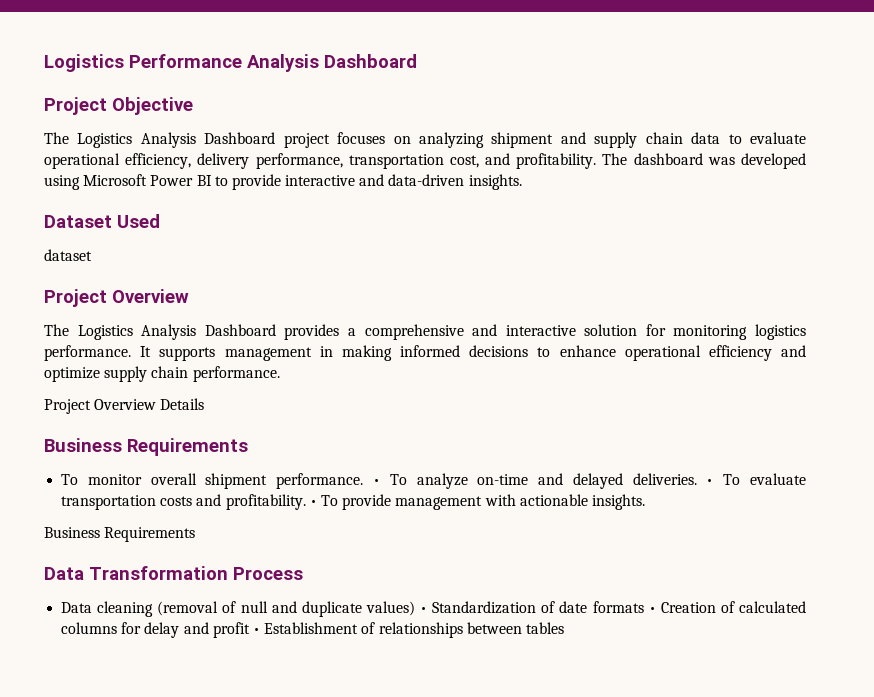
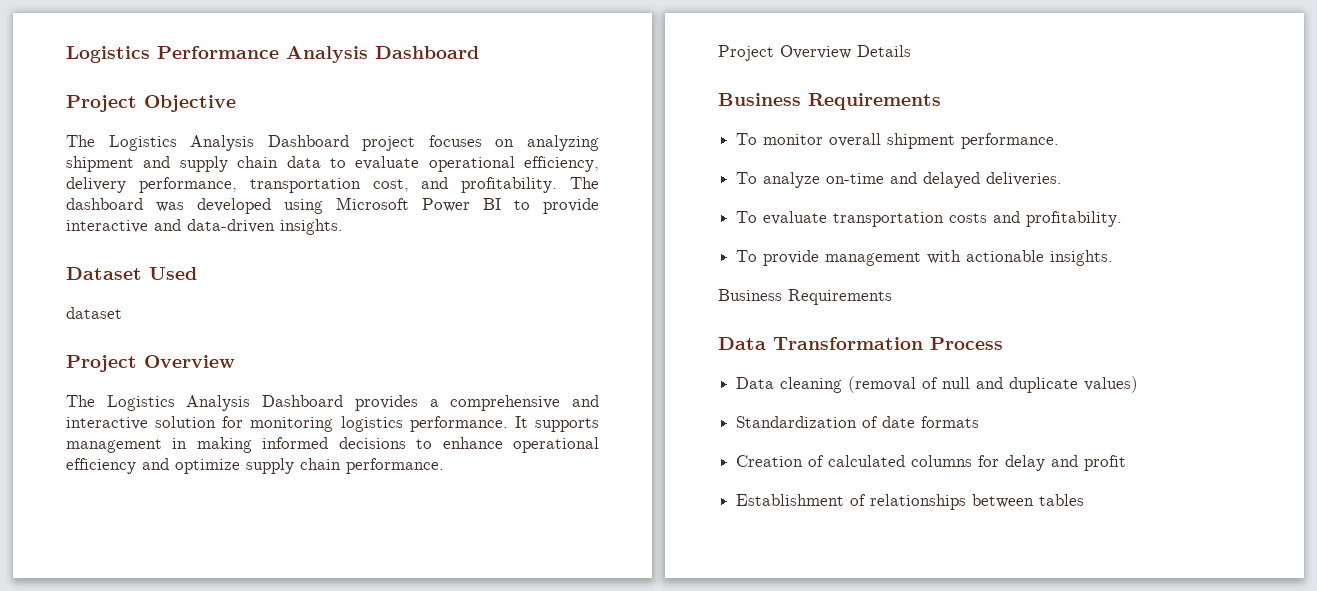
- To monitor overall shipment performance. • To analyze on-time and delayed deliveries. • To evaluate transportation costs and profitability. • To provide management with actionable insights.
+ To monitor overall shipment performance.
+ To analyze on-time and delayed deliveries.
+ To evaluate transportation costs and profitability.
+ To provide management with actionable insights.
- Data cleaning (removal of null and duplicate values) • Standardization of date formats • Creation of calculated columns for delay and profit • Establishment of relationships between tables
+ Data cleaning (removal of null and duplicate values)
+ Standardization of date formats
+ Creation of calculated columns for delay and profit
+ Establishment of relationships between tables

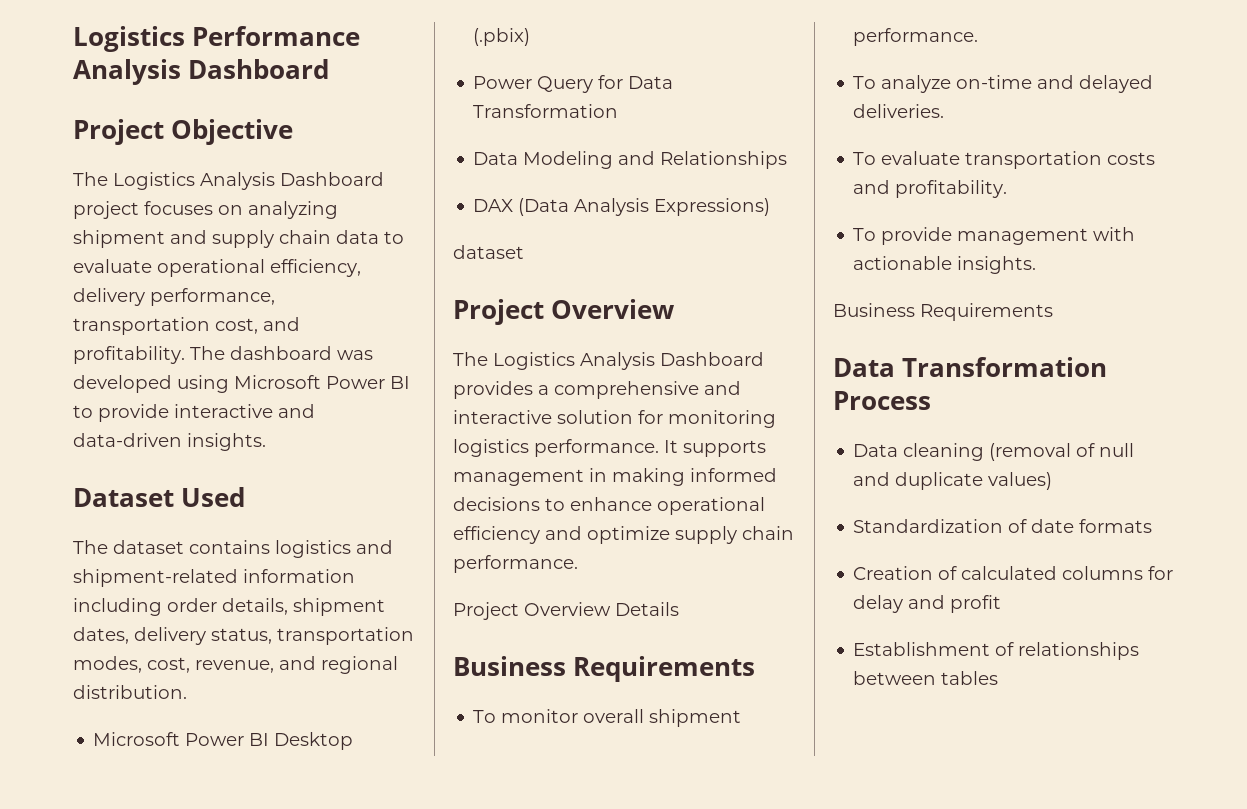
+ The dataset contains logistics and shipment-related information including order details, shipment dates, delivery status, transportation modes, cost, revenue, and regional distribution.
+ Microsoft Power BI Desktop (.pbix)
+ Power Query for Data Transformation
+ Data Modeling and Relationships
+ DAX (Data Analysis Expressions)

